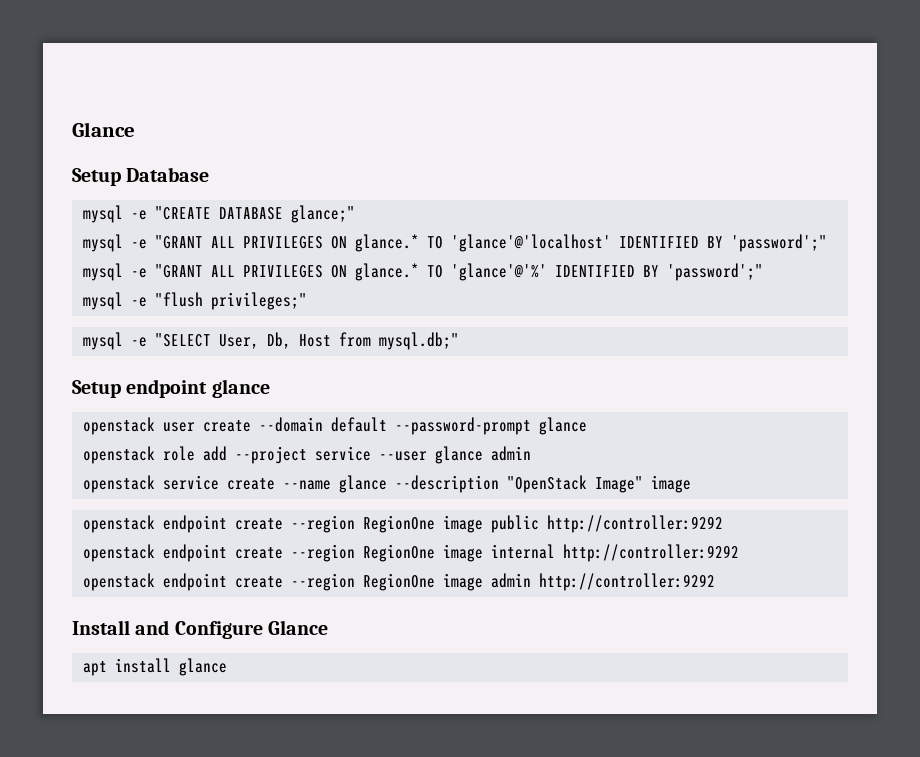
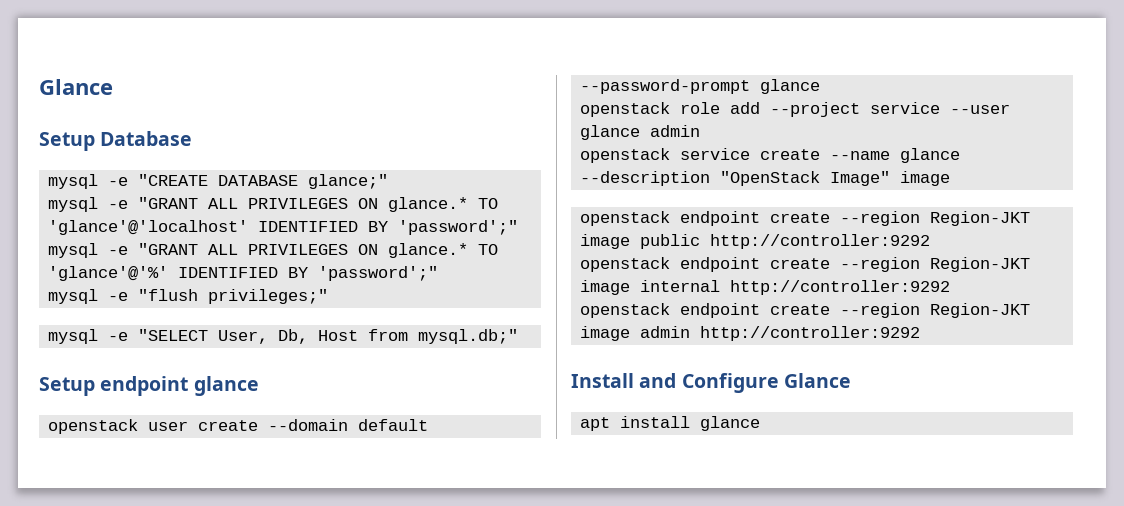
- openstack endpoint create --region RegionOne image public http://controller:9292
+ openstack endpoint create --region Region-JKT image public http://controller:9292
- openstack endpoint create --region RegionOne image internal http://controller:9292
+ openstack endpoint create --region Region-JKT image internal http://controller:9292
- openstack endpoint create --region RegionOne image admin http://controller:9292
+ openstack endpoint create --region Region-JKT image admin http://controller:9292

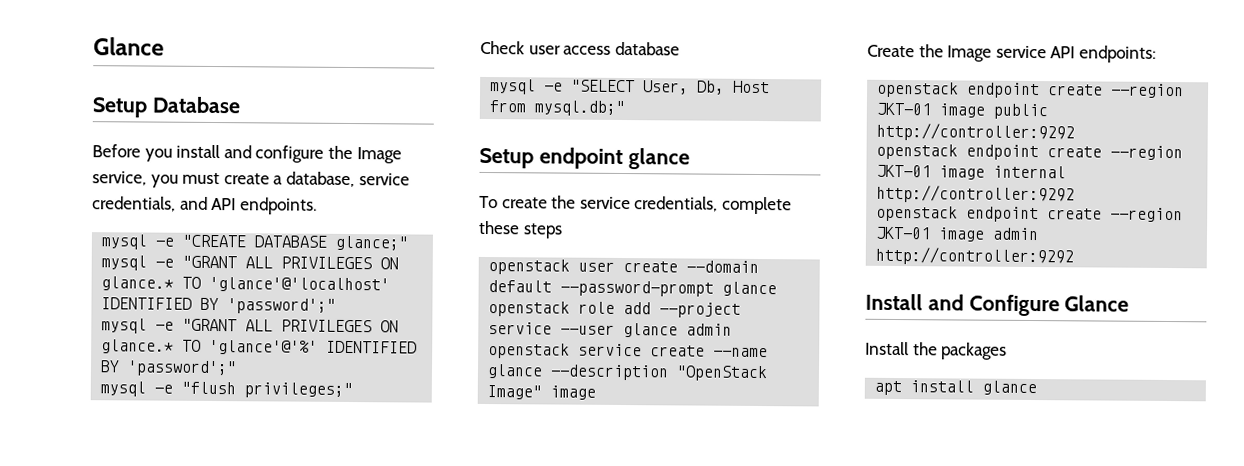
+ Before you install and configure the Image service, you must create a database, service credentials, and API endpoints.
+ Check user access database
+ To create the service credentials, complete these steps
- openstack endpoint create --region Region-JKT image public http://controller:9292
+ Create the Image service API endpoints:
+ openstack endpoint create --region JKT-01 image public http://controller:9292
- openstack endpoint create --region Region-JKT image internal http://controller:9292
+ openstack endpoint create --region JKT-01 image internal http://controller:9292
- openstack endpoint create --region Region-JKT image admin http://controller:9292
+ openstack endpoint create --region JKT-01 image admin http://controller:9292
+ Install the packages

